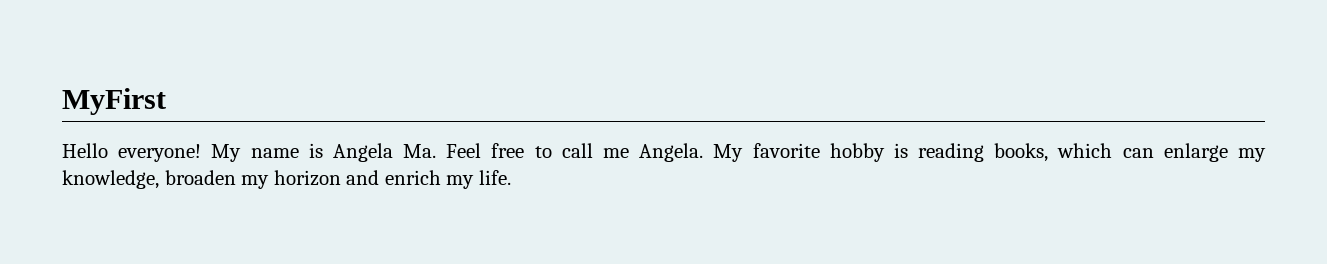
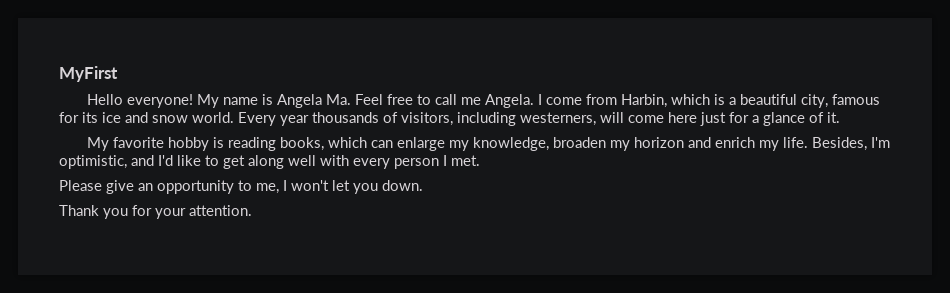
- My name is Angela Ma. Feel free to call me Angela. My favorite hobby is reading books, which can enlarge my knowledge, broaden my horizon and enrich my life.
+ My name is Angela Ma. Feel free to call me Angela. I come from Harbin, which is a beautiful city, famous for its ice and snow world. Every year thousands of visitors, including westerners, will come here just for a glance of it.
+ My favorite hobby is reading books, which can enlarge my knowledge, broaden my horizon and enrich my life.
+ Besides, I'm optimistic, and I'd like to get along well with every person I met.
+ Please give an opportunity to me, I won't let you down.
+ Thank you for your attention.

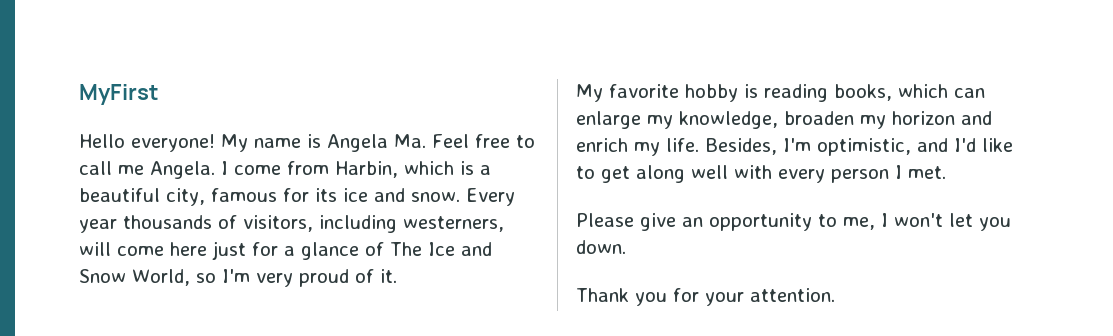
- I come from Harbin, which is a beautiful city, famous for its ice and snow world.
+ I come from Harbin, which is a beautiful city, famous for its ice and snow.
- Every year thousands of visitors, including westerners, will come here just for a glance of it.
+ Every year thousands of visitors, including westerners, will come here just for a glance of The Ice and Snow World, so I'm very proud of it.

